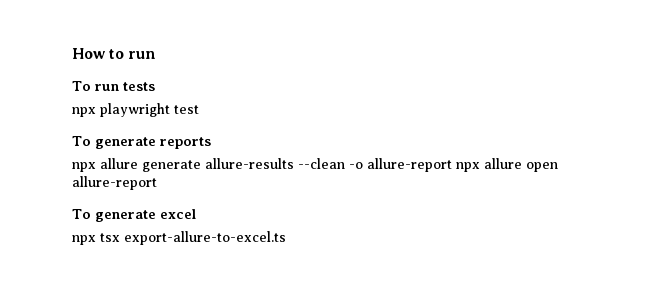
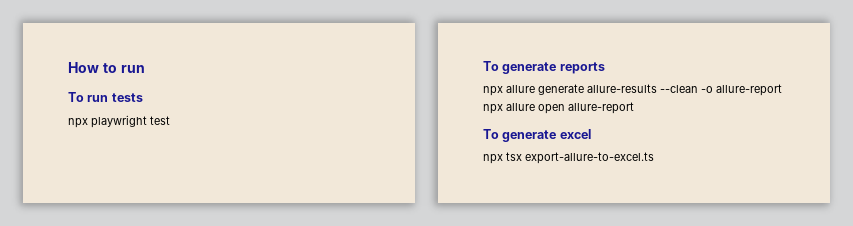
- npx allure generate allure-results --clean -o allure-report npx allure open allure-report
+ npx allure generate allure-results --clean -o allure-report
+ npx allure open allure-report

